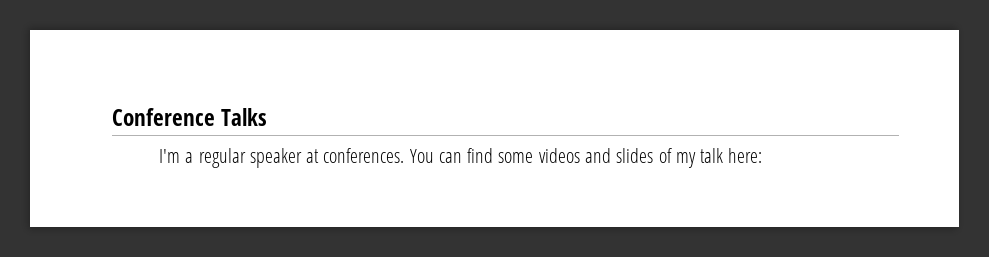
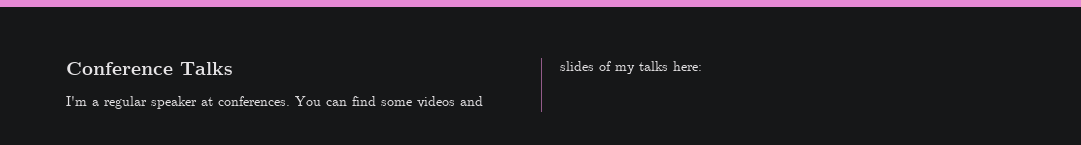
- You can find some videos and slides of my talk here:
+ You can find some videos and slides of my talks here:

